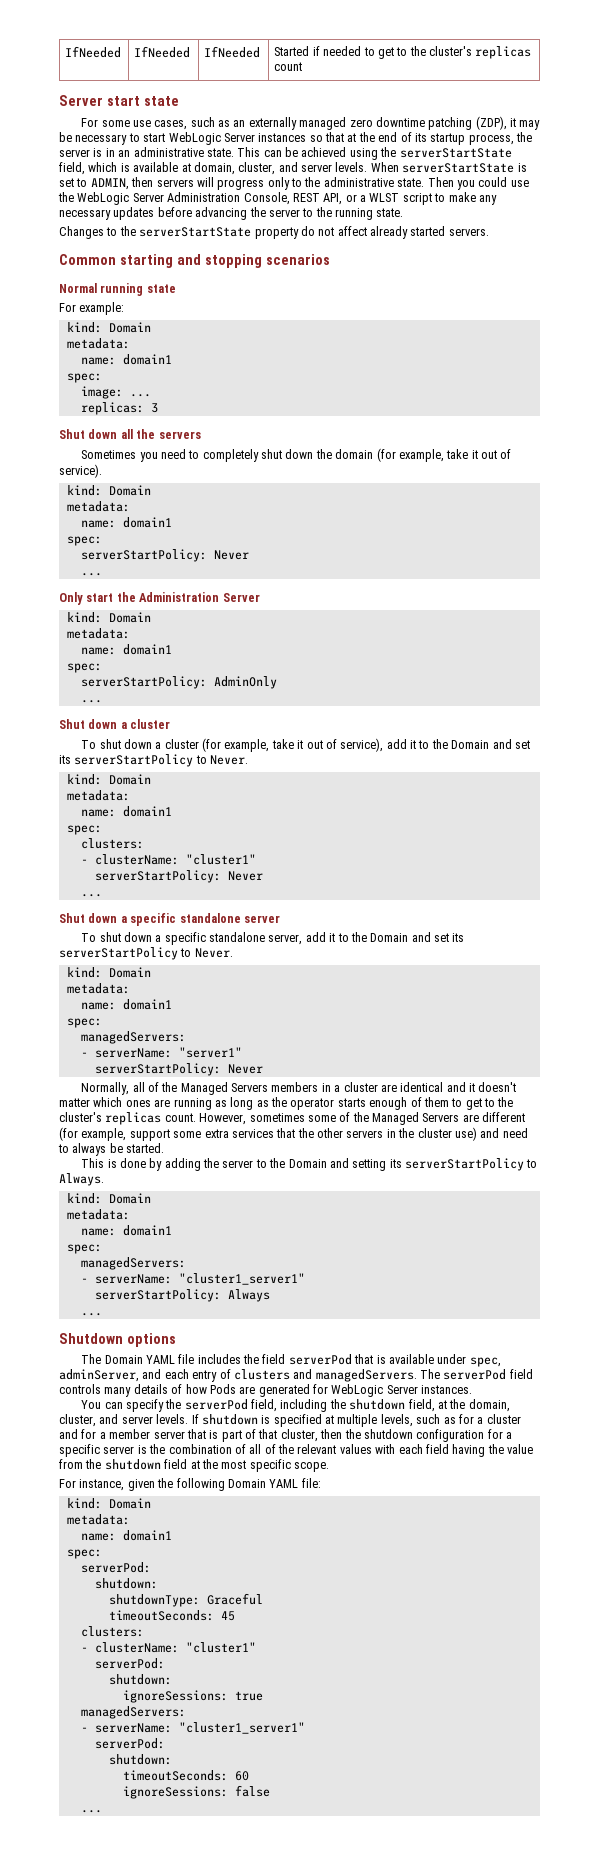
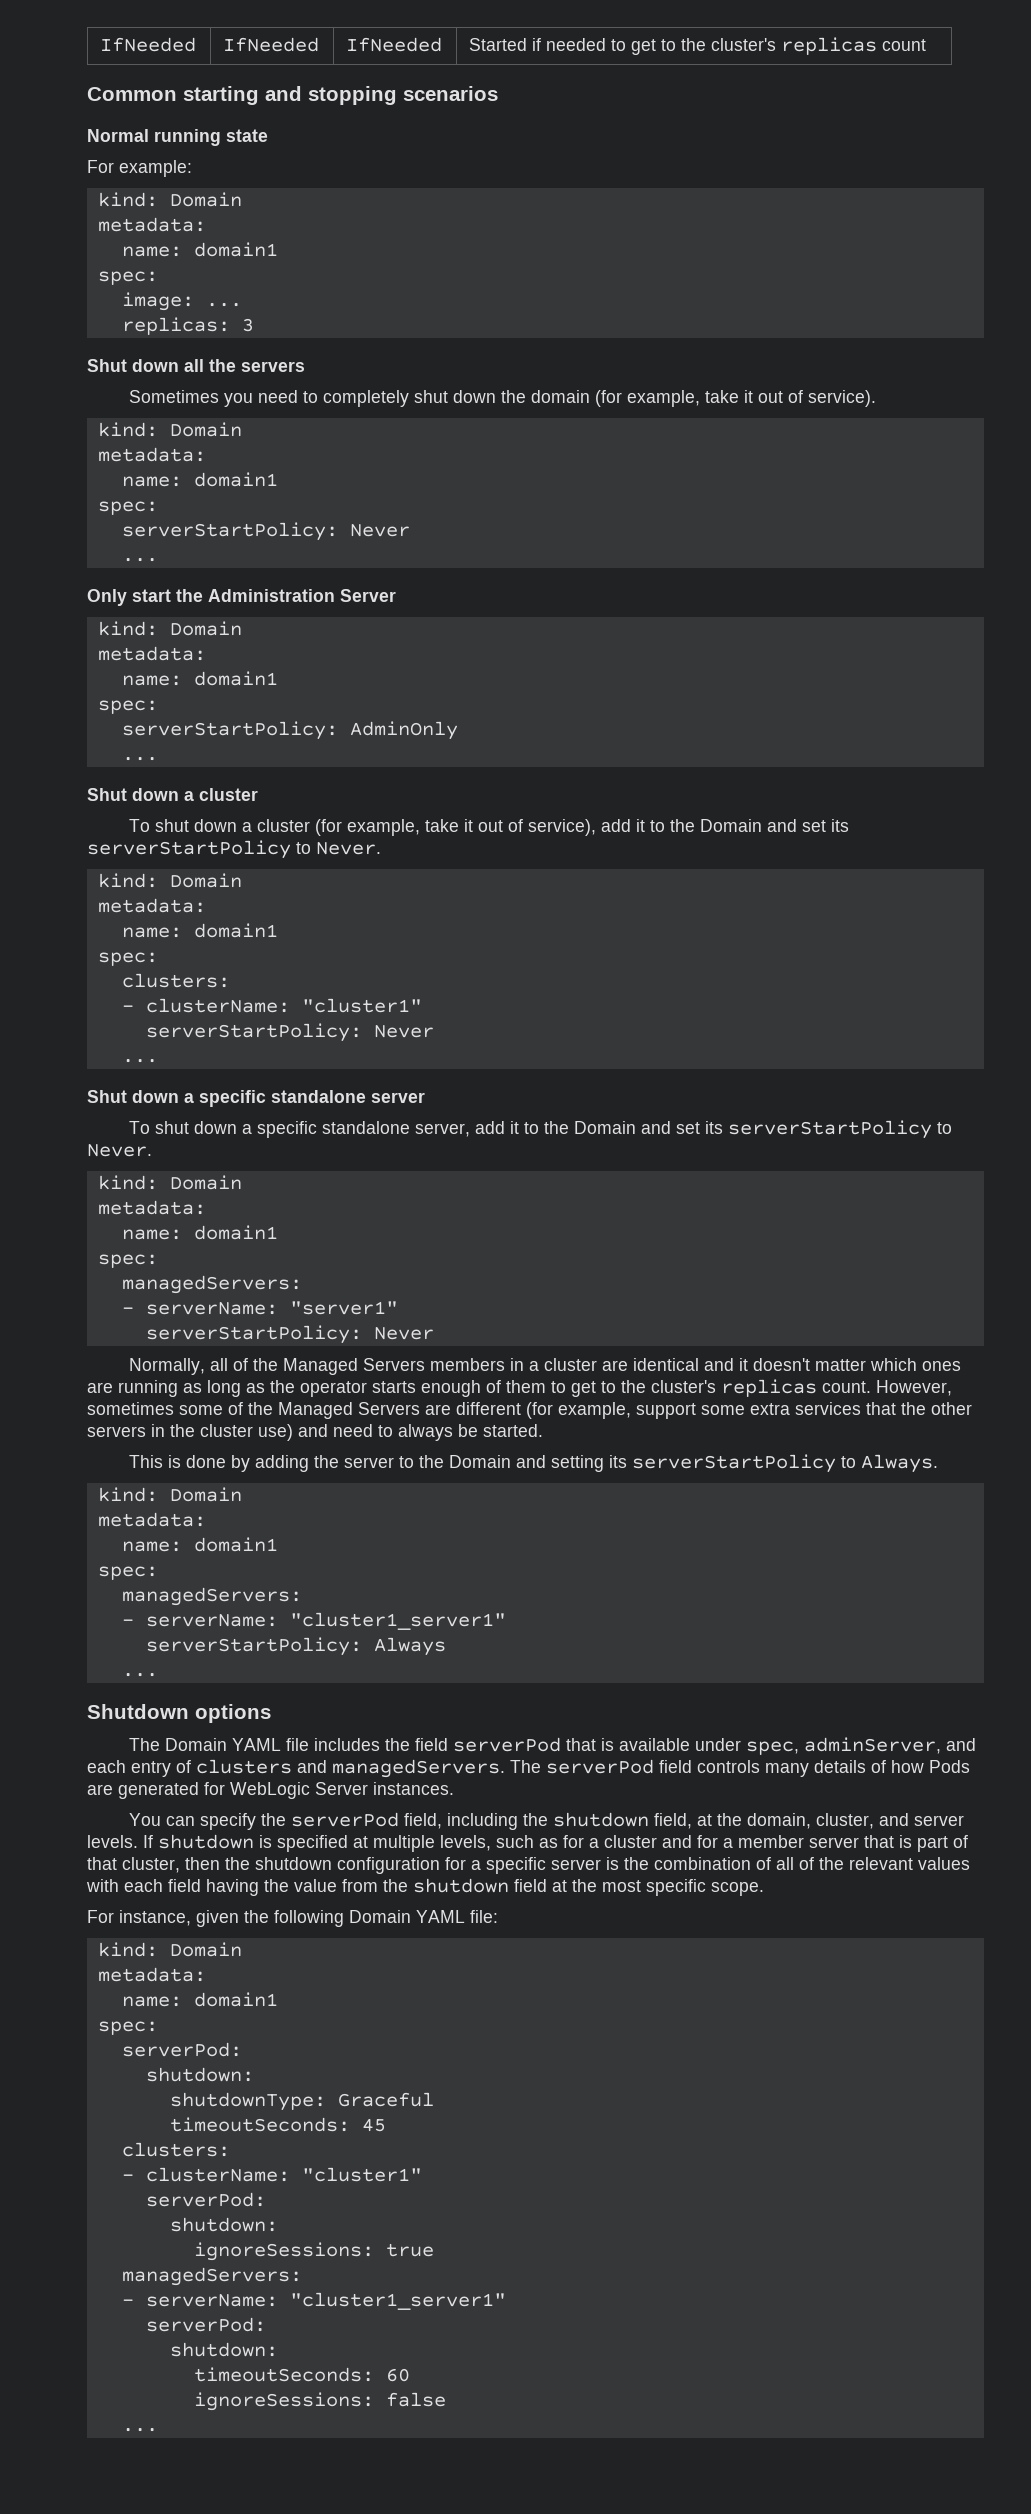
- Server start state
- For some use cases, such as an externally managed zero downtime patching (ZDP), it may be necessary to start WebLogic Server instances so that at the end of its startup process, the server is in an administrative state. This can be achieved using the serverStartState field, which is available at domain, cluster, and server levels. When serverStartState is set to ADMIN, then servers will progress only to the administrative state. Then you could use the WebLogic Server Administration Console, REST API, or a WLST script to make any necessary updates before advancing the server to the running state.
- Changes to the serverStartState property do not affect already started servers.

